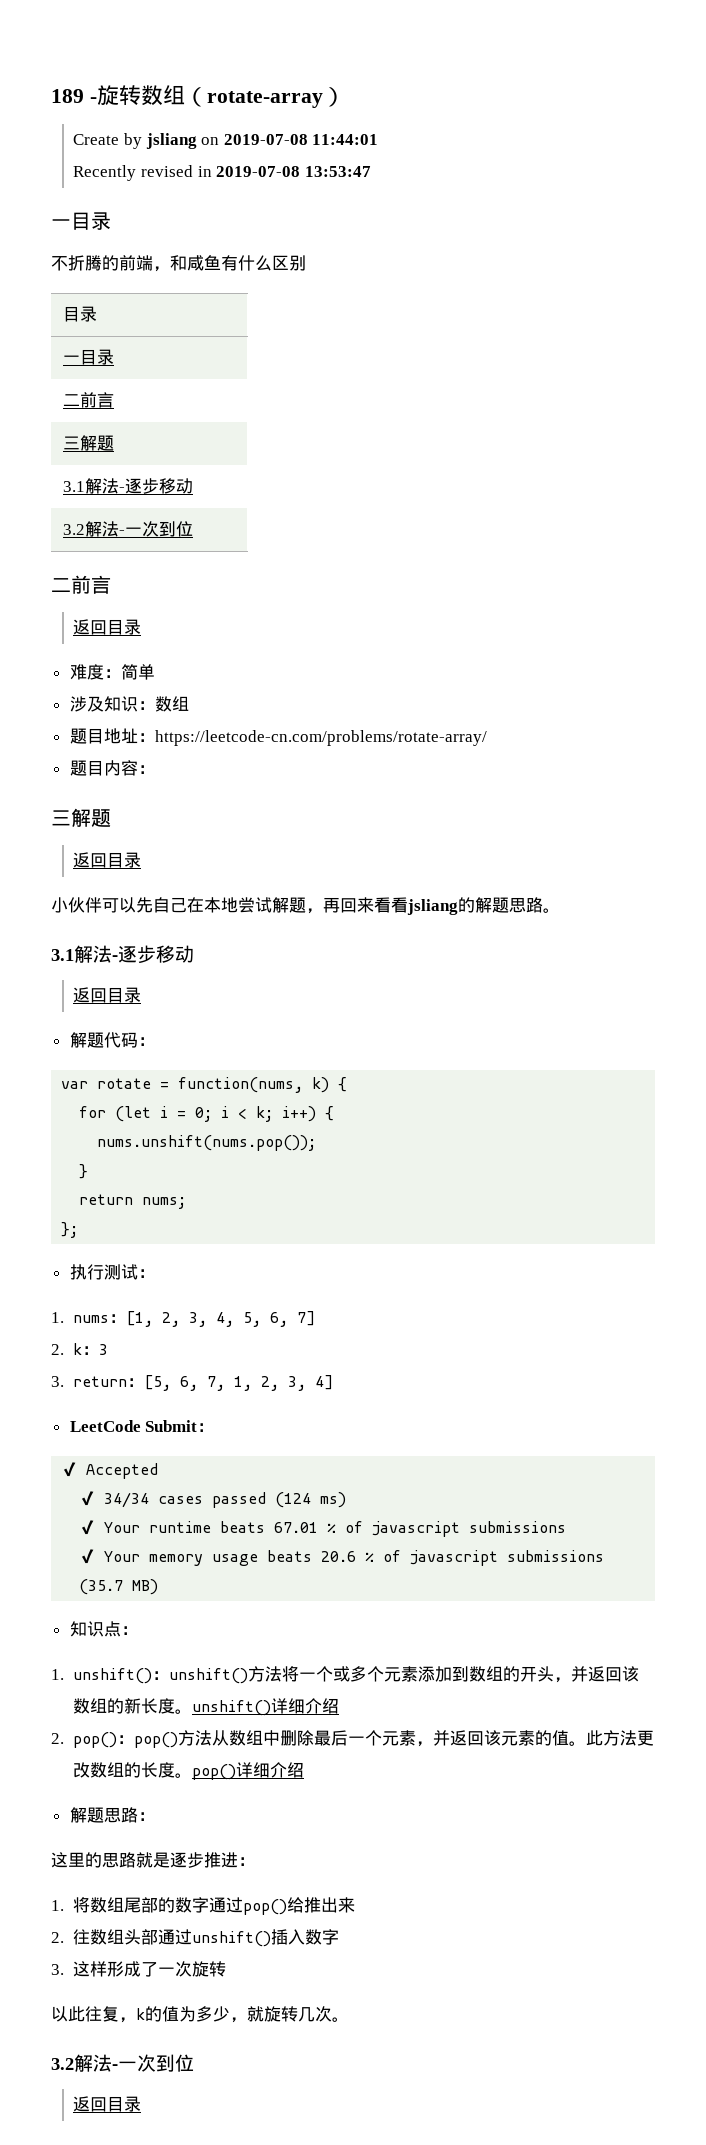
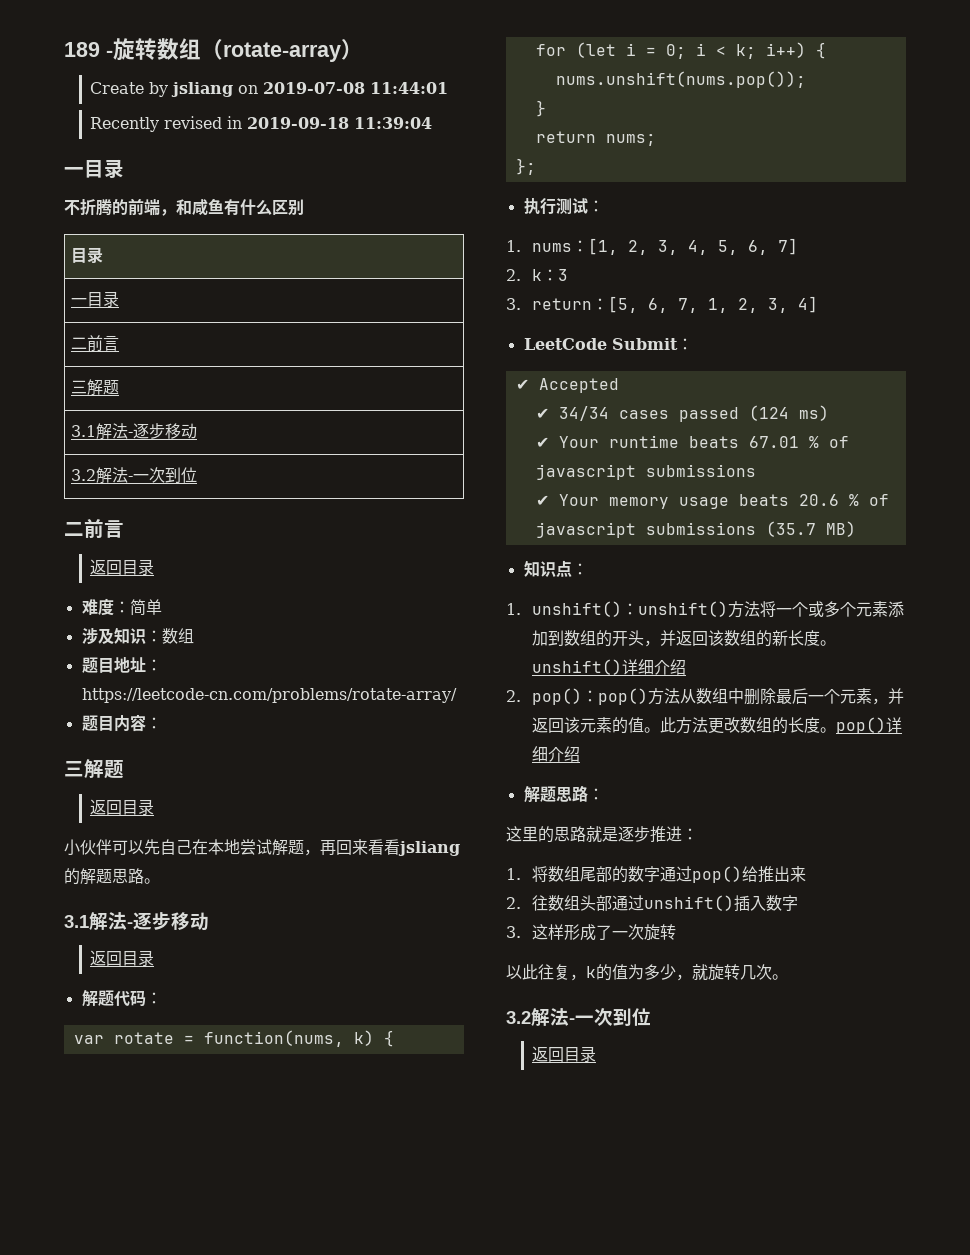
- Recently revised in 2019-07-08 13:53:47
+ Recently revised in 2019-09-18 11:39:04

